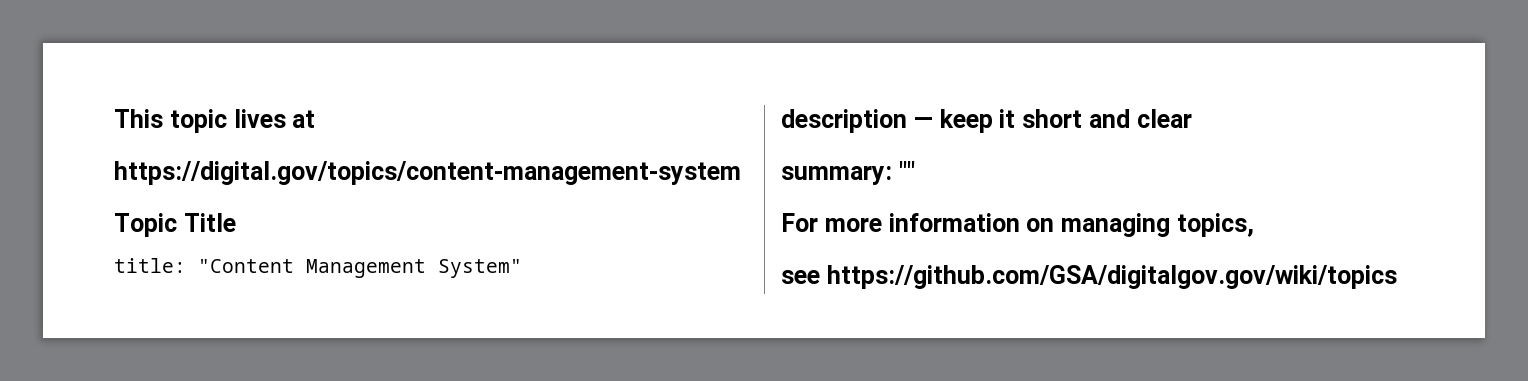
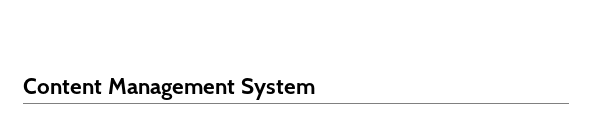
- This topic lives at
- https://digital.gov/topics/content-management-system
- Topic Title
- title: "Content Management System"
- description — keep it short and clear
- summary: ""
- For more information on managing topics,
- see https://github.com/GSA/digitalgov.gov/wiki/topics
+ Content Management System

